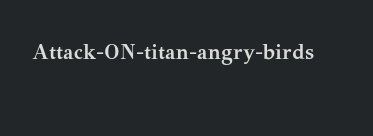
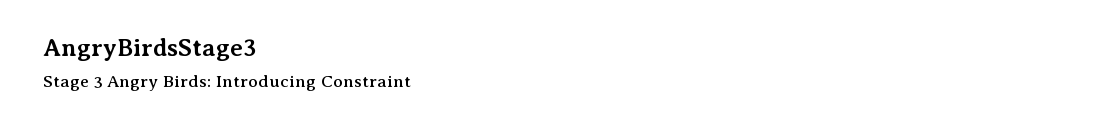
- Attack-ON-titan-angry-birds
+ AngryBirdsStage3
+ Stage 3 Angry Birds: Introducing Constraint

